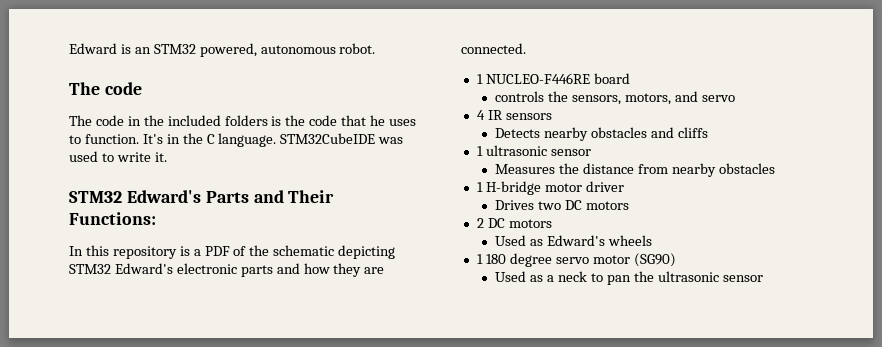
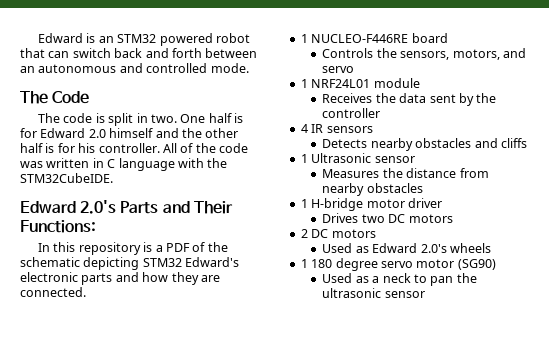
- Edward is an STM32 powered, autonomous robot.
- The code
- The code in the included folders is the code that he uses to function. It's in the C language. STM32CubeIDE was used to write it.
- STM32 Edward's Parts and Their Functions:
+ Edward is an STM32 powered robot that can switch back and forth between an autonomous and controlled mode.
+ The Code
+ The code is split in two. One half is for Edward 2.0 himself and the other half is for his controller. All of the code was written in C language with the STM32CubeIDE.
+ Edward 2.0's Parts and Their Functions:
- controls the sensors, motors, and servo
+ Controls the sensors, motors, and servo
+ 1 NRF24L01 module
+ Receives the data sent by the controller
- 1 ultrasonic sensor
+ 1 Ultrasonic sensor
- Used as Edward's wheels
+ Used as Edward 2.0's wheels

